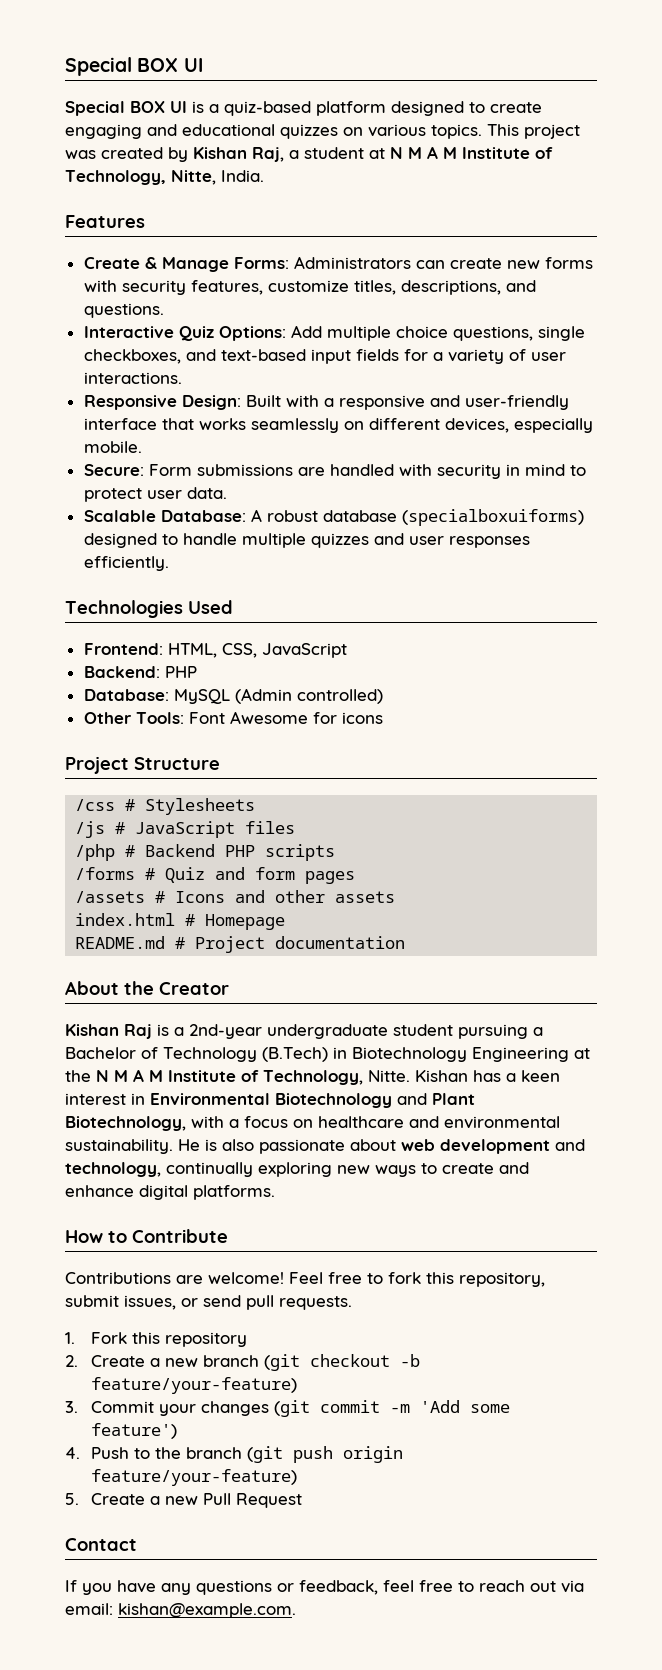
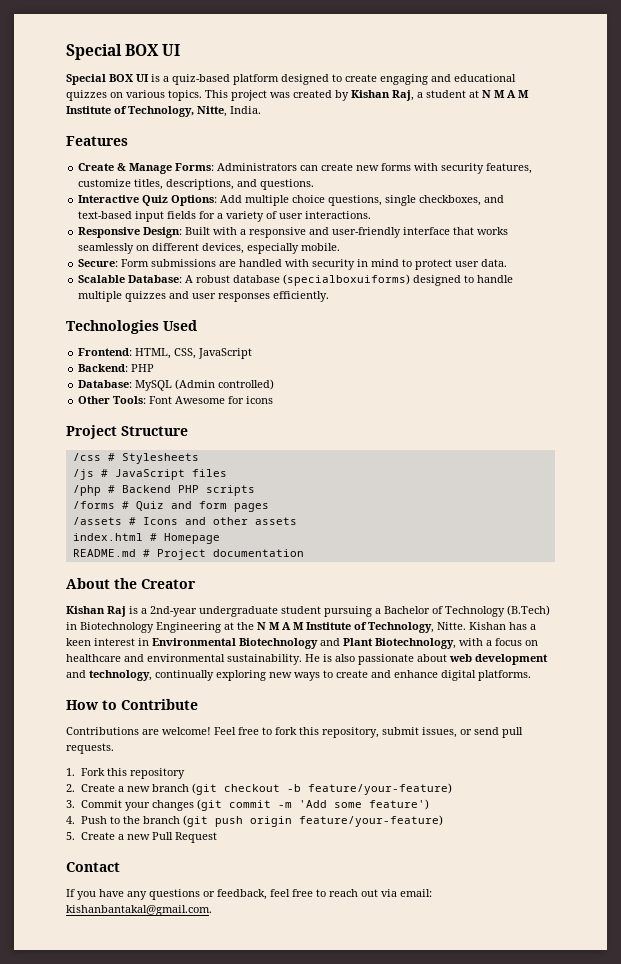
- If you have any questions or feedback, feel free to reach out via email: kishan@example.com.
+ If you have any questions or feedback, feel free to reach out via email: kishanbantakal@gmail.com.

